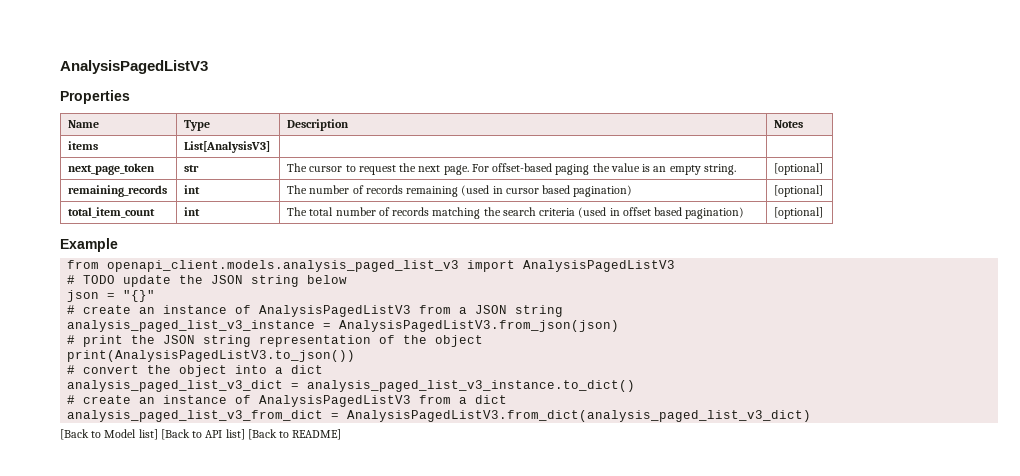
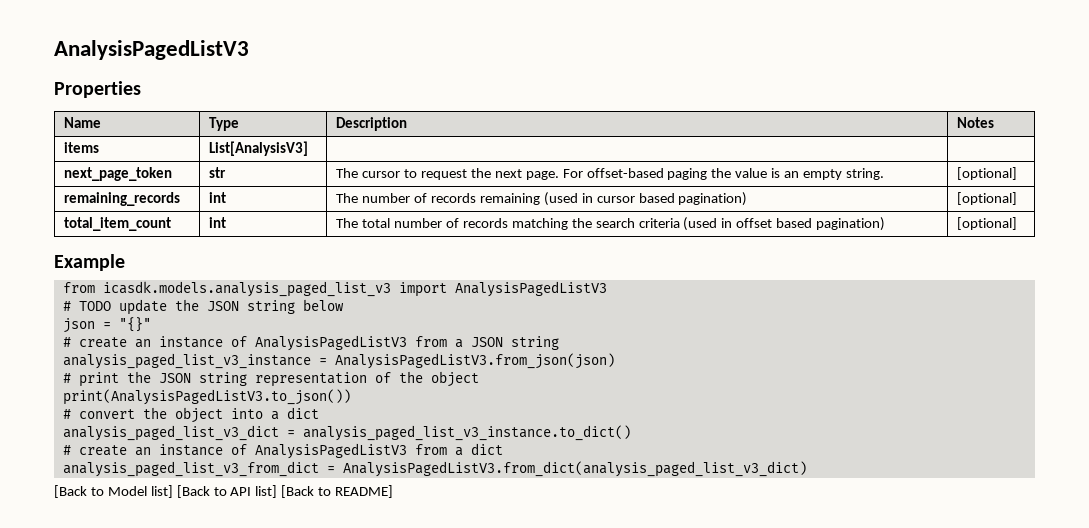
- from openapi_client.models.analysis_paged_list_v3 import AnalysisPagedListV3
+ from icasdk.models.analysis_paged_list_v3 import AnalysisPagedListV3

